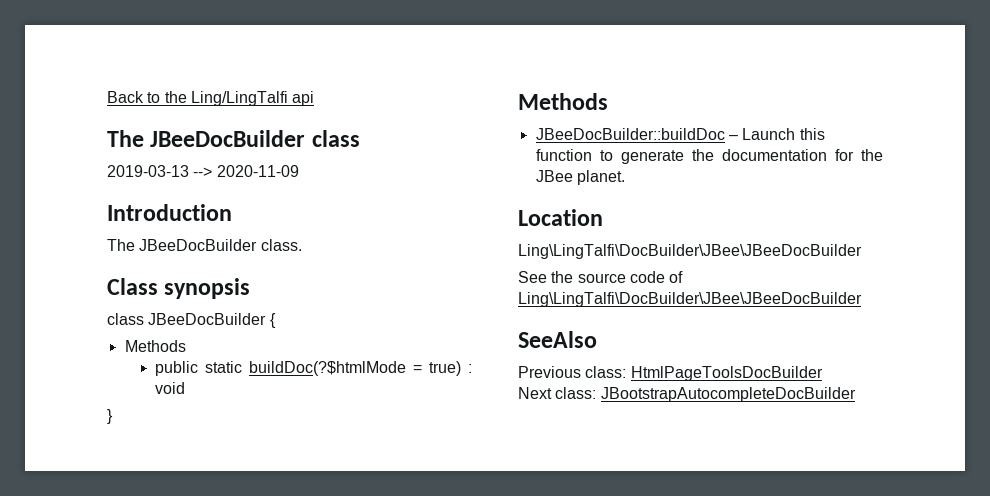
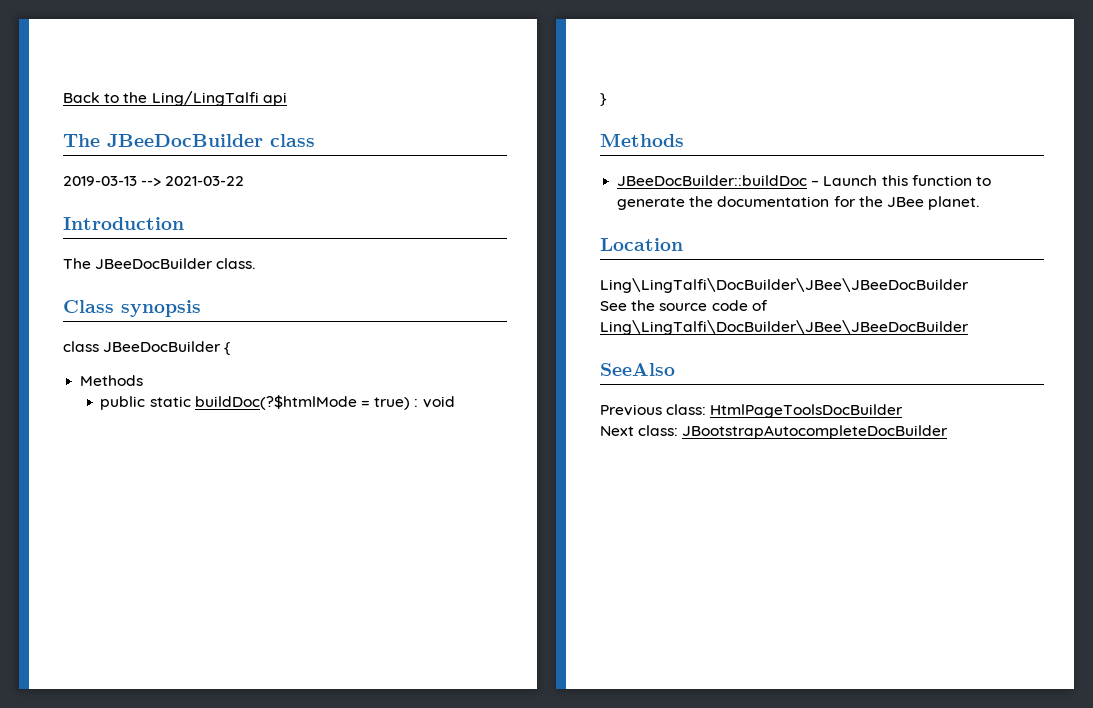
- 2019-03-13 --> 2020-11-09
+ 2019-03-13 --> 2021-03-22

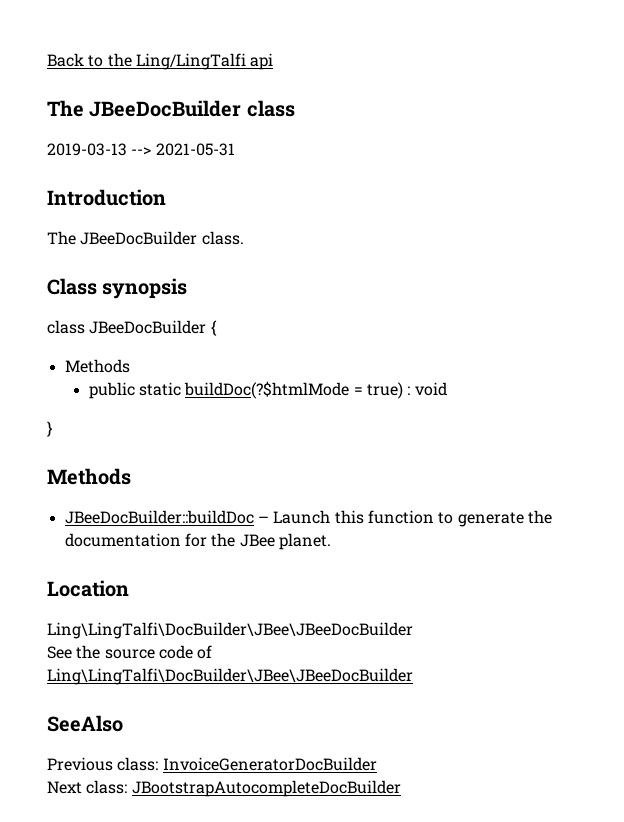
- 2019-03-13 --> 2021-03-22
+ 2019-03-13 --> 2021-05-31
- Previous class: HtmlPageToolsDocBuilder
+ Previous class: InvoiceGeneratorDocBuilder

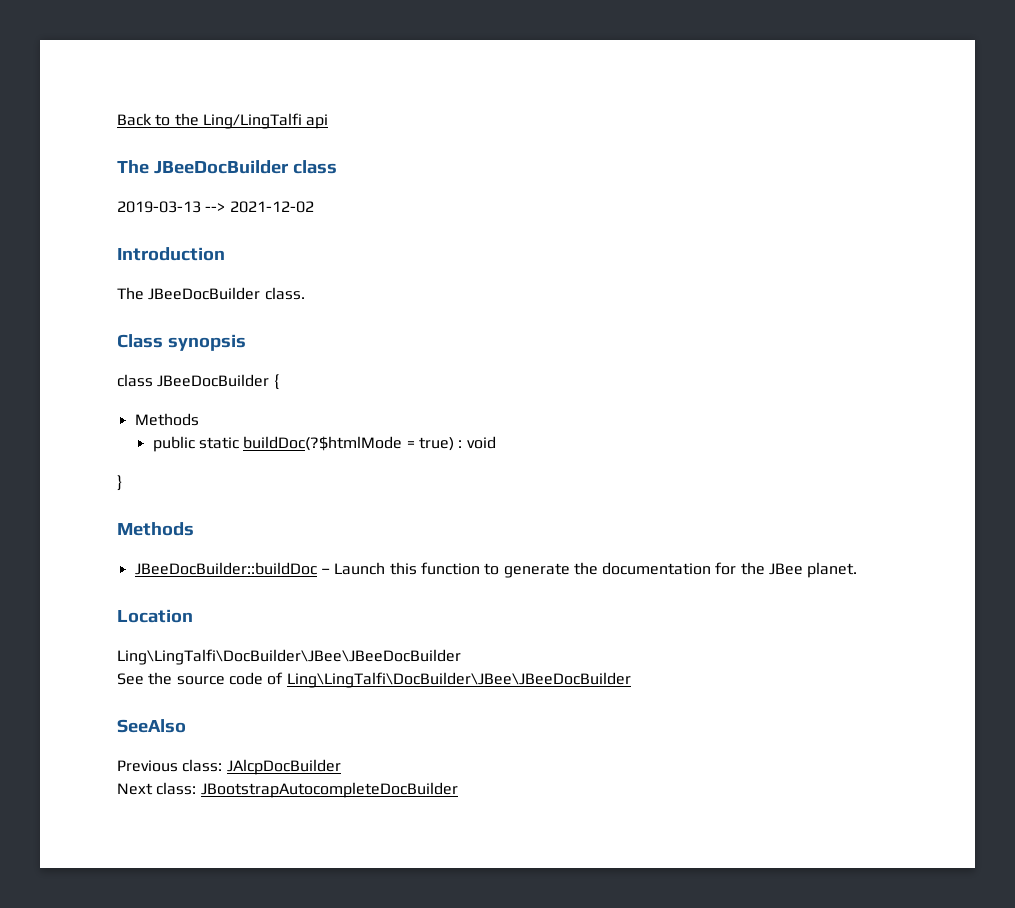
- 2019-03-13 --> 2021-05-31
+ 2019-03-13 --> 2021-12-02
- Previous class: InvoiceGeneratorDocBuilder
+ Previous class: JAlcpDocBuilder

